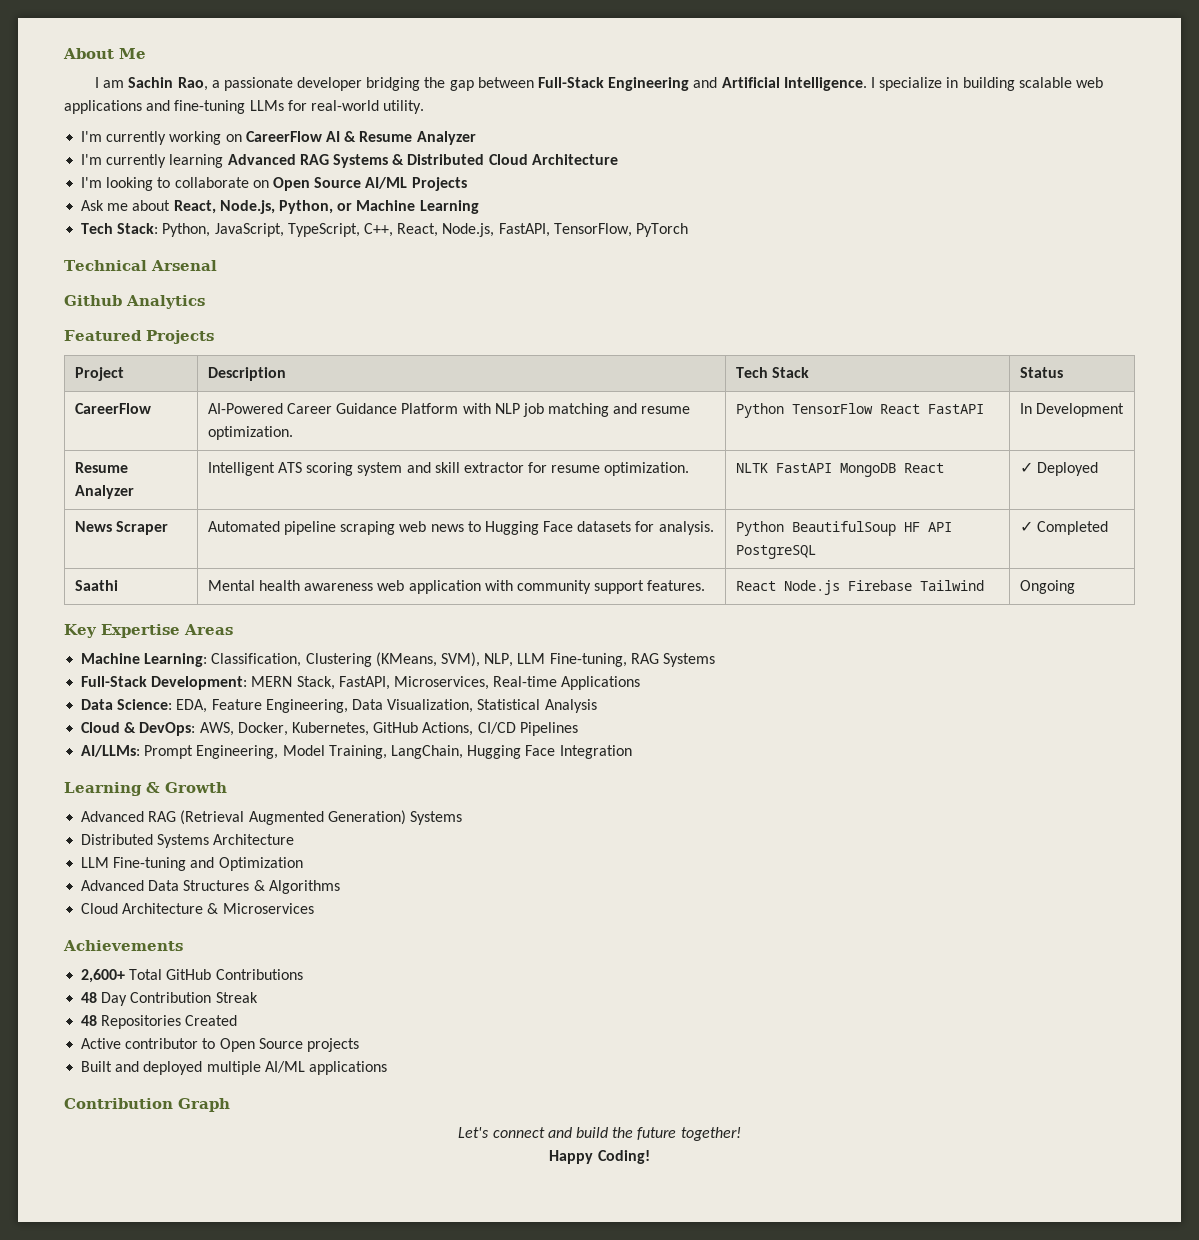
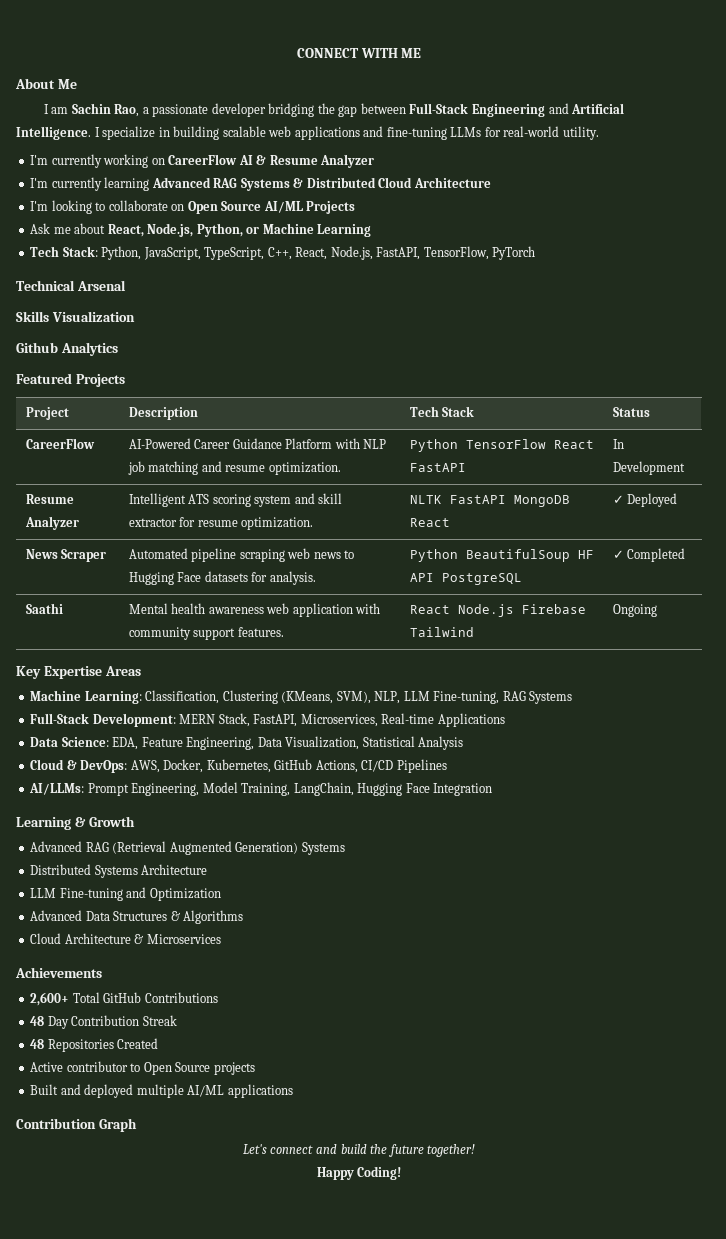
+ CONNECT WITH ME
+ Skills Visualization

